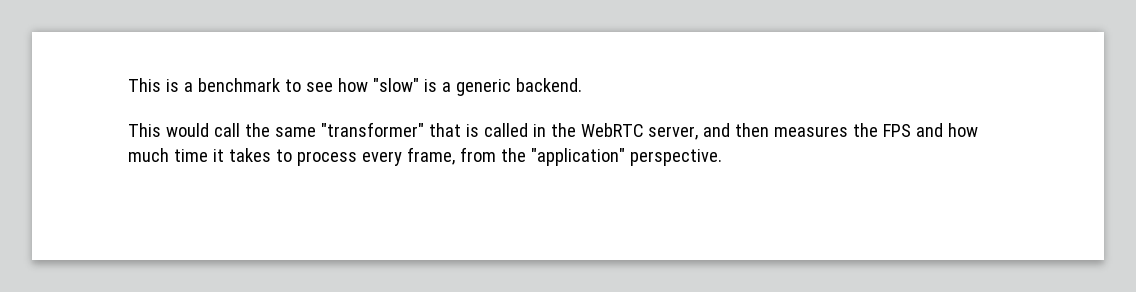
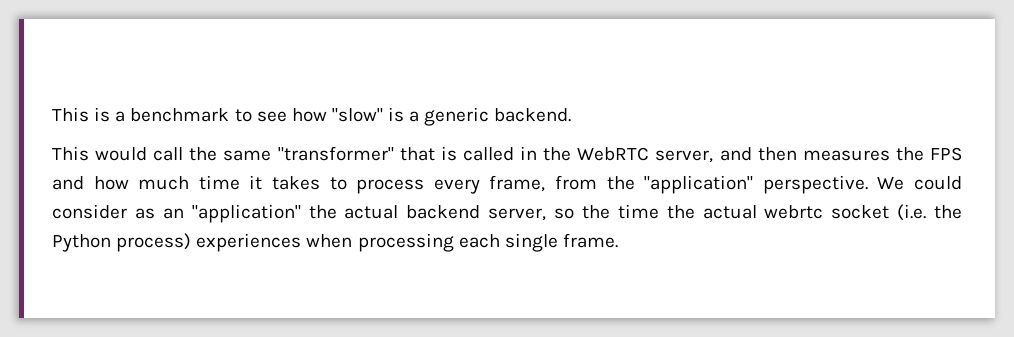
+ We could consider as an "application" the actual backend server, so the time the actual webrtc socket (i.e. the Python process) experiences when processing each single frame.

